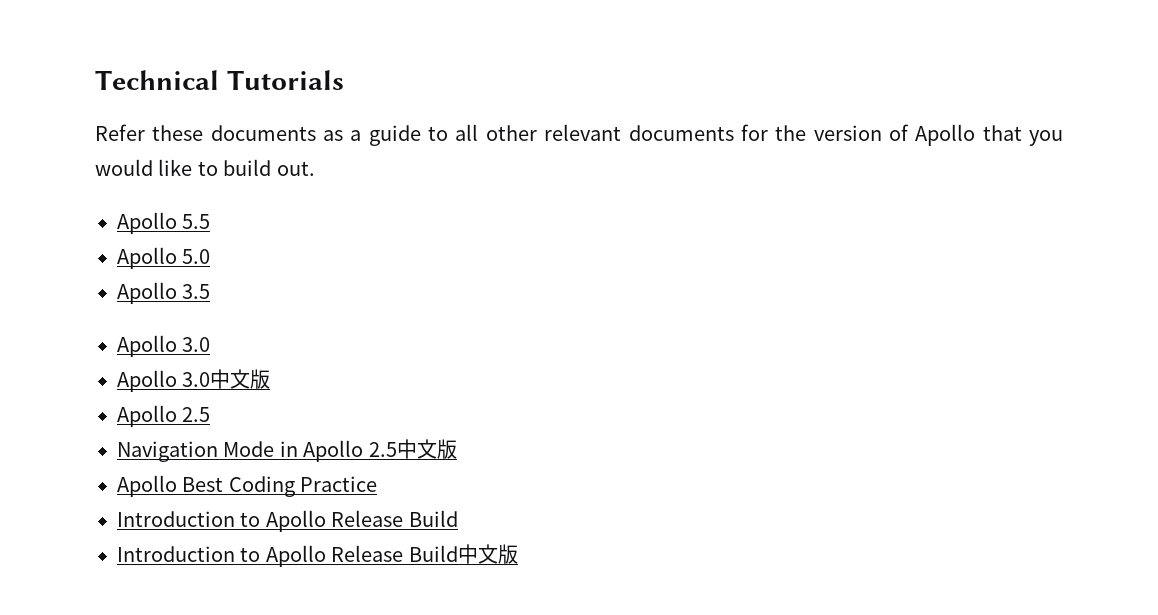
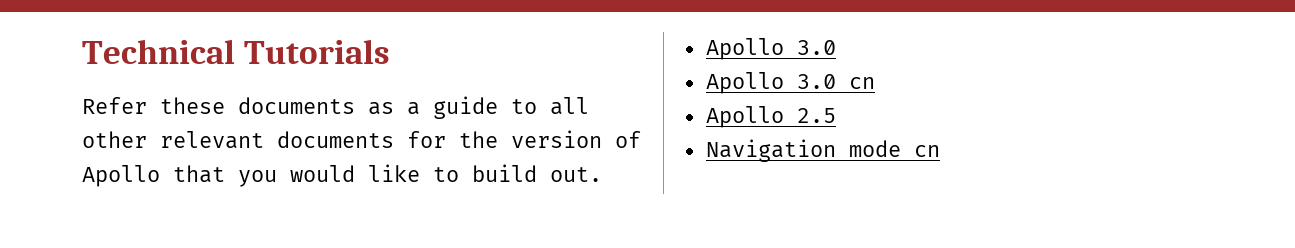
- Apollo 5.5
- Apollo 5.0
- Apollo 3.5
- Apollo 3.0中文版
+ Apollo 3.0 cn
- Navigation Mode in Apollo 2.5中文版
- Apollo Best Coding Practice
- Introduction to Apollo Release Build
- Introduction to Apollo Release Build中文版
+ Navigation mode cn

